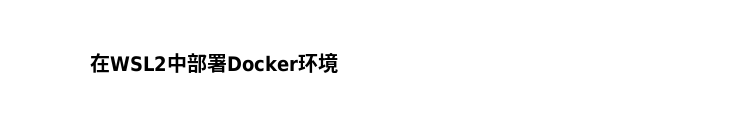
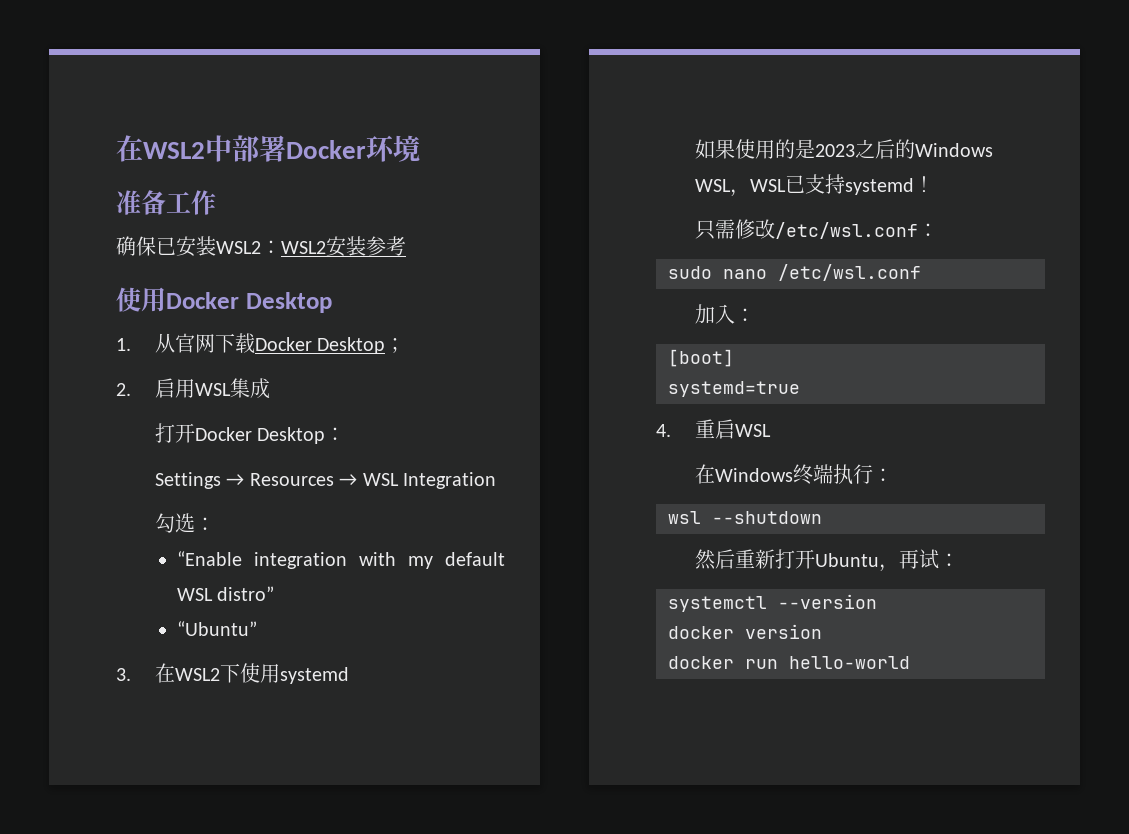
+ 准备工作
+ 确保已安装WSL2：WSL2安装参考
+ 使用Docker Desktop
+ 1.从官网下载Docker Desktop；
+ 2.启用WSL集成
+ 打开Docker Desktop：
+ Settings → Resources → WSL Integration
+ 勾选：
+ “Enable integration with my default WSL distro”
+ “Ubuntu”
+ 3.在WSL2下使用systemd
+ 如果使用的是2023之后的Windows WSL，WSL已支持systemd！
+ 只需修改/etc/wsl.conf：
+ sudo nano /etc/wsl.conf
+ 加入：
+ [boot]
+ systemd=true
+ 4.重启WSL
+ 在Windows终端执行：
+ wsl --shutdown
+ 然后重新打开Ubuntu，再试：
+ systemctl --version
+ docker version
+ docker run hello-world

